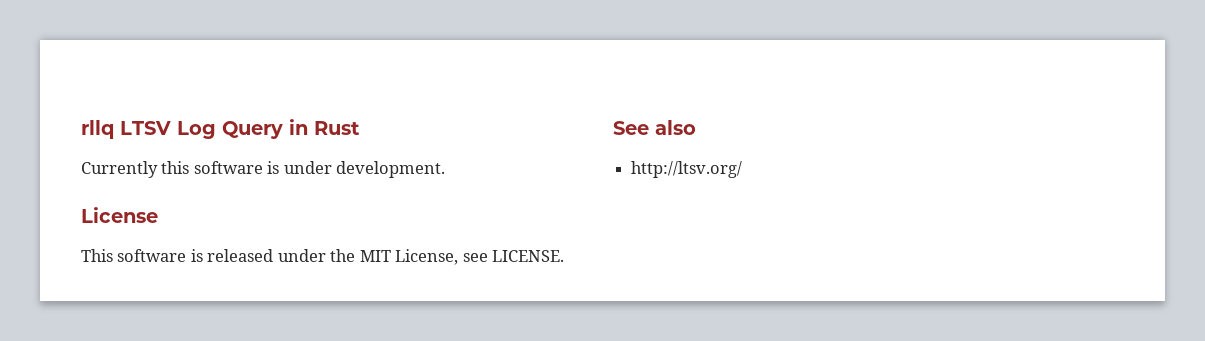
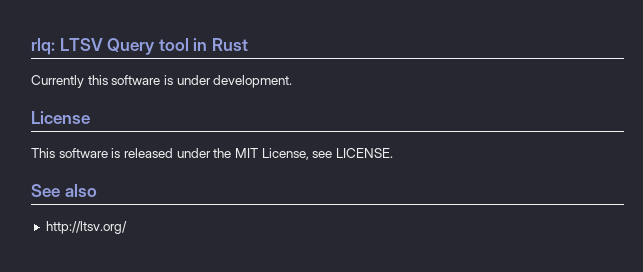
- rllq LTSV Log Query in Rust
+ rlq: LTSV Query tool in Rust

